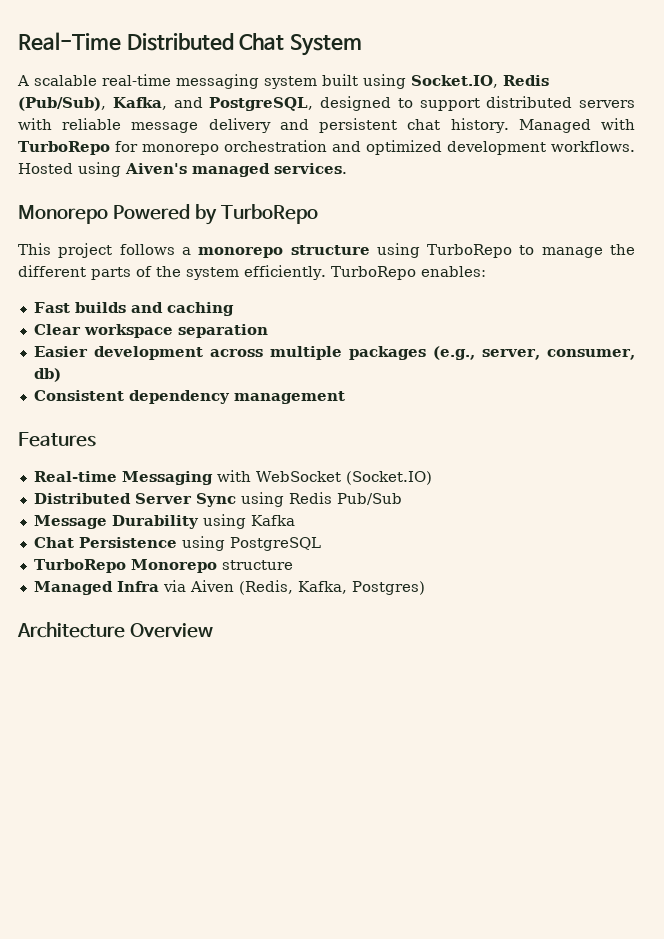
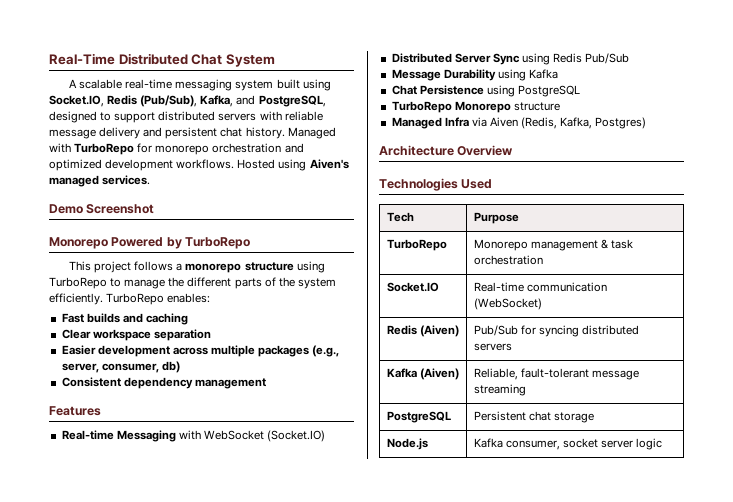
+ Demo Screenshot
+ Technologies Used
+ Tech | Purpose
+ TurboRepo | Monorepo management & task orchestration
+ Socket.IO | Real-time communication (WebSocket)
+ Redis (Aiven) | Pub/Sub for syncing distributed servers
+ Kafka (Aiven) | Reliable, fault-tolerant message streaming
+ PostgreSQL | Persistent chat storage
+ Node.js | Kafka consumer, socket server logic

